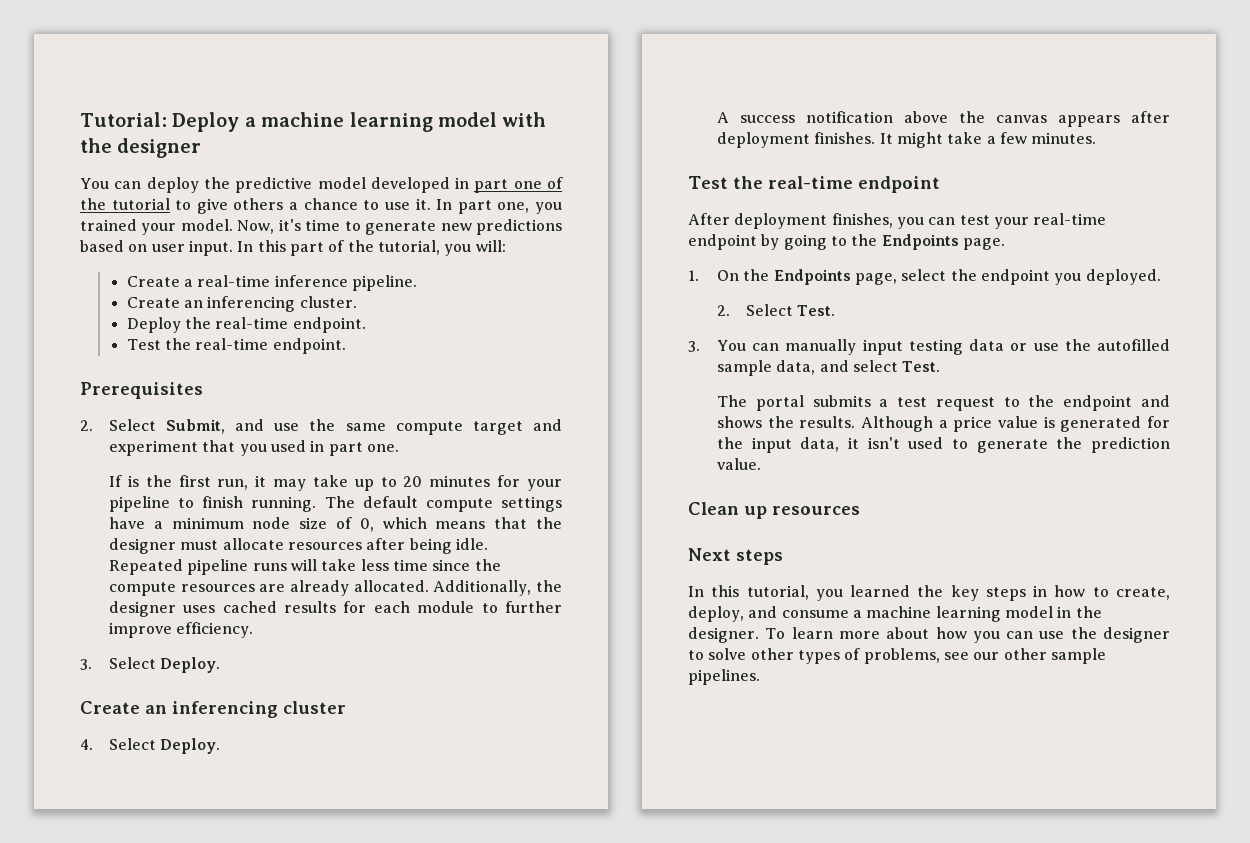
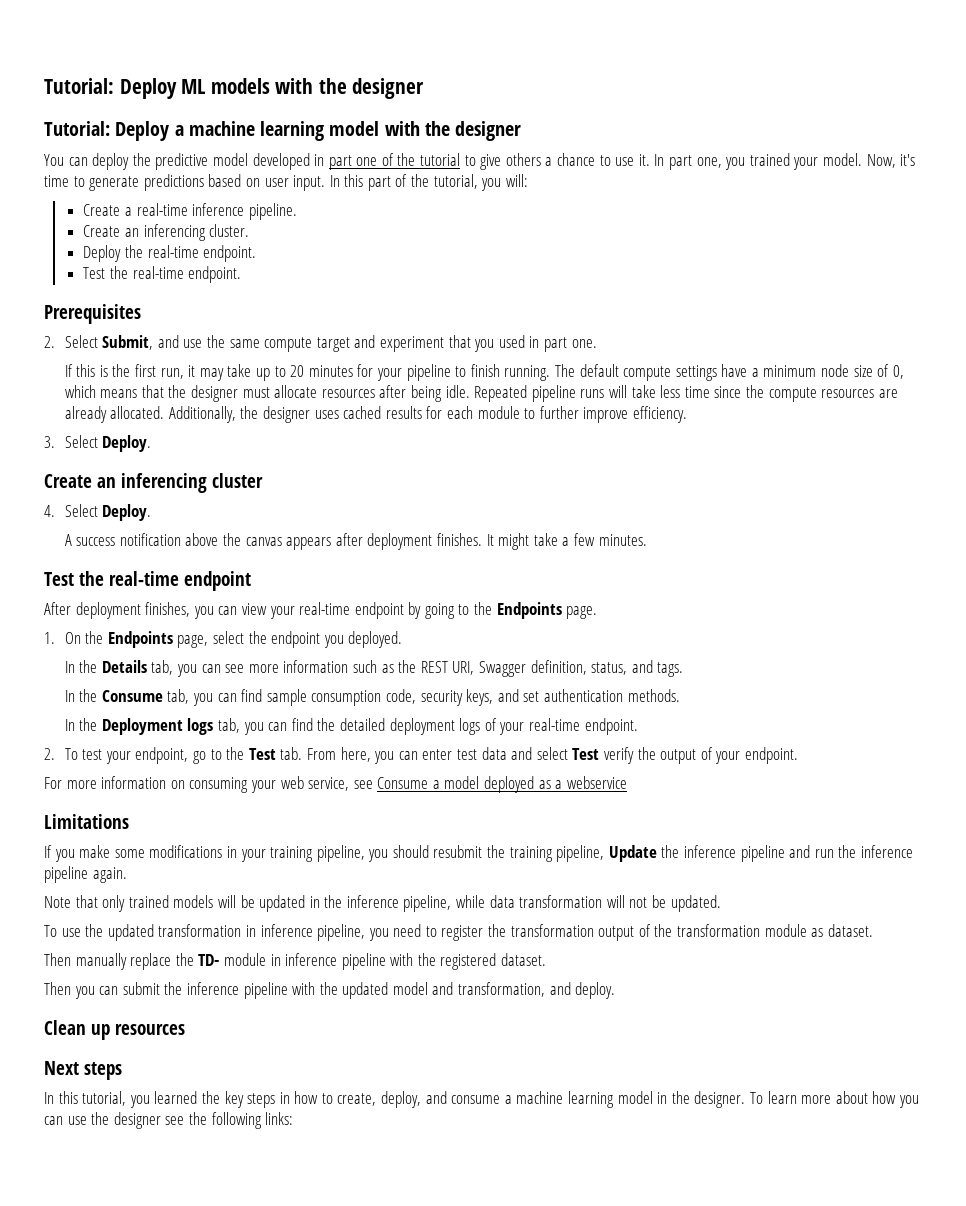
+ Tutorial: Deploy ML models with the designer
- Now, it's time to generate new predictions based on user input.
+ Now, it's time to generate predictions based on user input.
- If is the first run, it may take up to 20 minutes for your pipeline to finish running.
+ If this is the first run, it may take up to 20 minutes for your pipeline to finish running.
- After deployment finishes, you can test your real-time endpoint by going to the Endpoints page.
+ After deployment finishes, you can view your real-time endpoint by going to the Endpoints page.
- 2. Select Test.
- 3. You can manually input testing data or use the autofilled sample data, and select Test.
- The portal submits a test request to the endpoint and shows the results. Although a price value is generated for the input data, it isn't used to generate the prediction value.
+ In the Details tab, you can see more information such as the REST URI, Swagger definition, status, and tags.
+ In the Consume tab, you can find sample consumption code, security keys, and set authentication methods.
+ In the Deployment logs tab, you can find the detailed deployment logs of your real-time endpoint.
+ 2. To test your endpoint, go to the Test tab. From here, you can enter test data and select Test verify the output of your endpoint.
+ For more information on consuming your web service, see Consume a model deployed as a webservice
+ Limitations
+ If you make some modifications in your training pipeline, you should resubmit the training pipeline, Update the inference pipeline and run the inference pipeline again.
+ Note that only trained models will be updated in the inference pipeline, while data transformation will not be updated.
+ To use the updated transformation in inference pipeline, you need to register the transformation output of the transformation module as dataset.
+ Then manually replace the TD- module in inference pipeline with the registered dataset.
+ Then you can submit the inference pipeline with the updated model and transformation, and deploy.
- To learn more about how you can use the designer to solve other types of problems, see our other sample pipelines.
+ To learn more about how you can use the designer see the following links:

